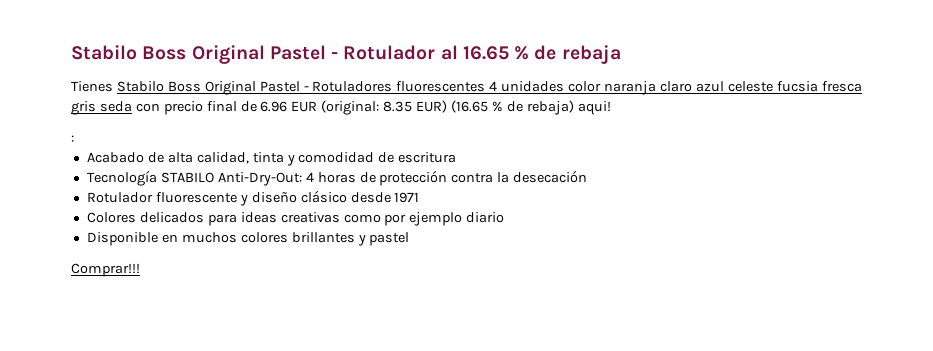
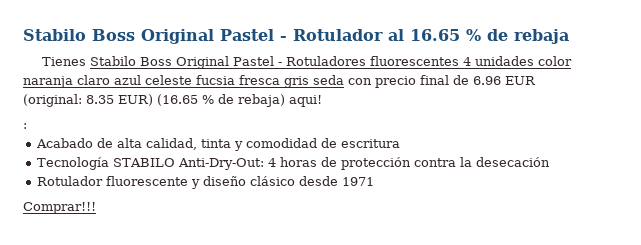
- Colores delicados para ideas creativas como por ejemplo diario
- Disponible en muchos colores brillantes y pastel

